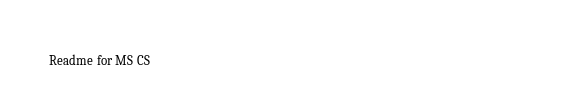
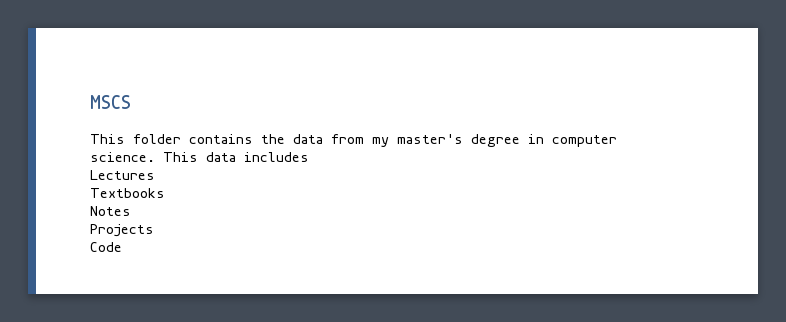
- Readme for MS CS
+ MSCS
+ This folder contains the data from my master's degree in computer science. This data includes
+ Lectures
+ Textbooks
+ Notes
+ Projects
+ Code

